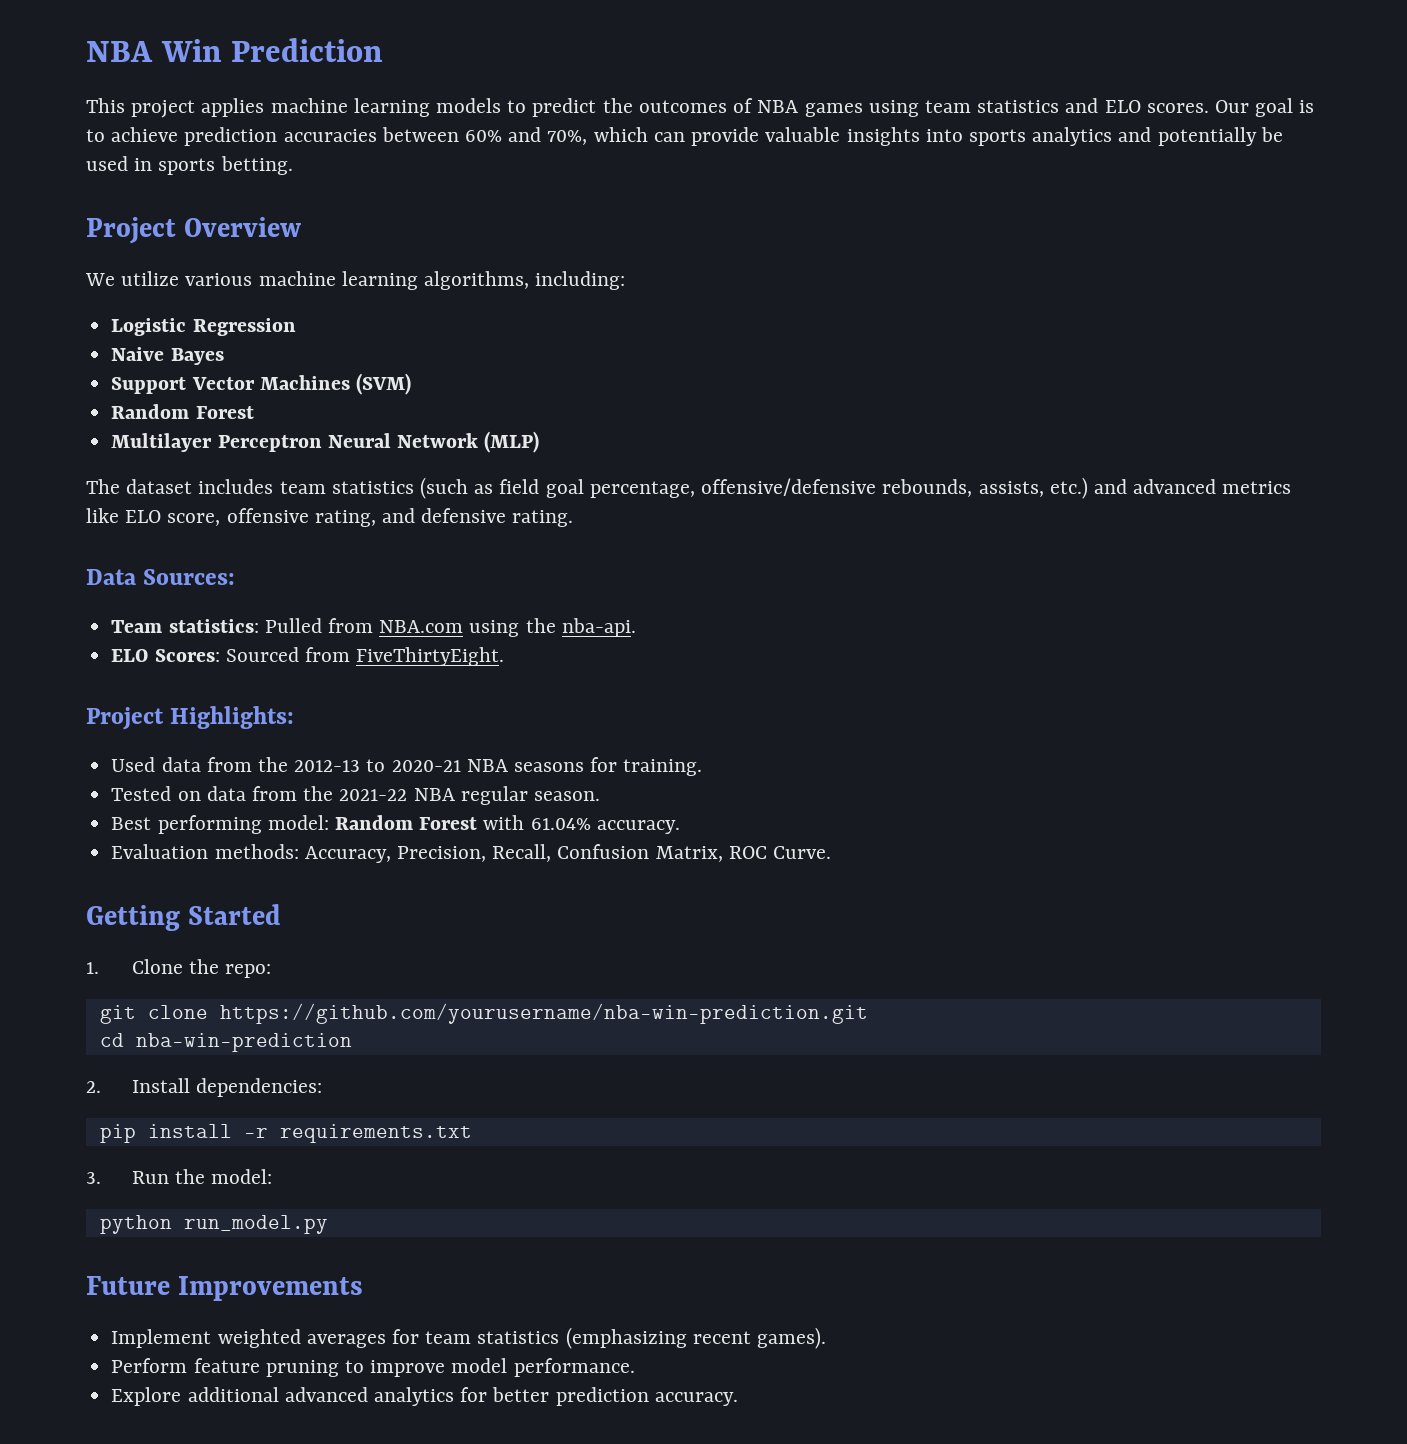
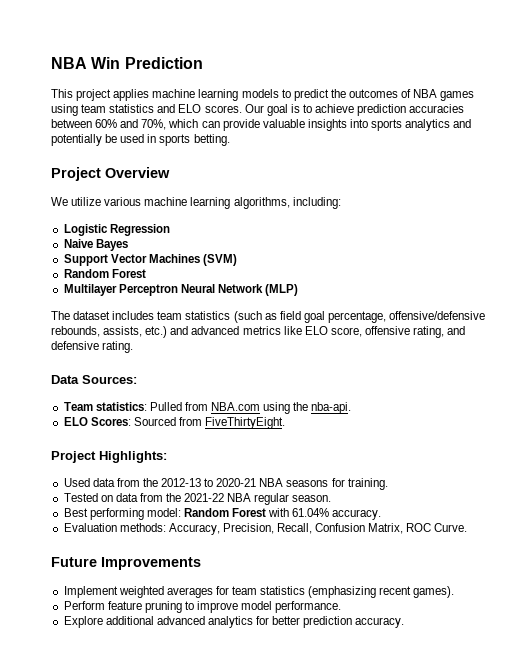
- Getting Started
- 1. Clone the repo:
- git clone https://github.com/yourusername/nba-win-prediction.git
- cd nba-win-prediction
- 2. Install dependencies:
- pip install -r requirements.txt
- 3. Run the model:
- python run_model.py

